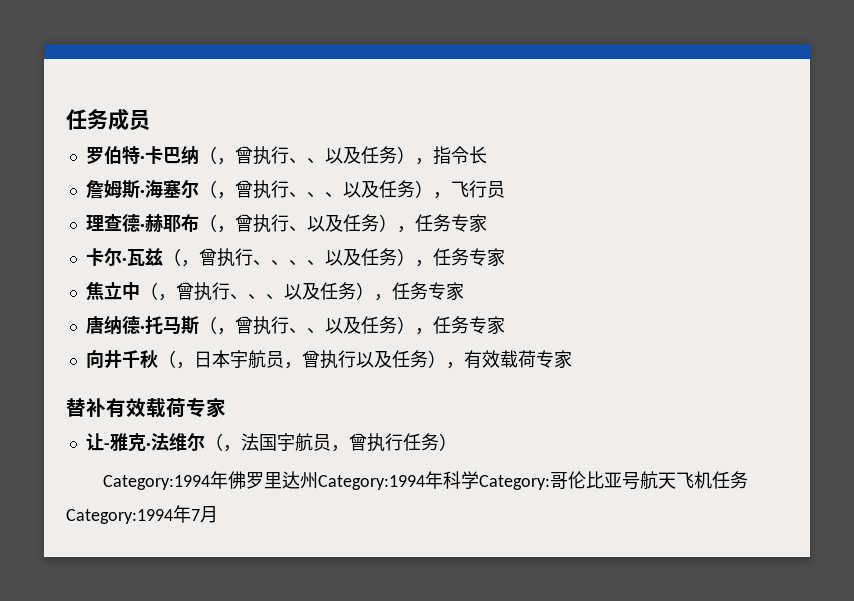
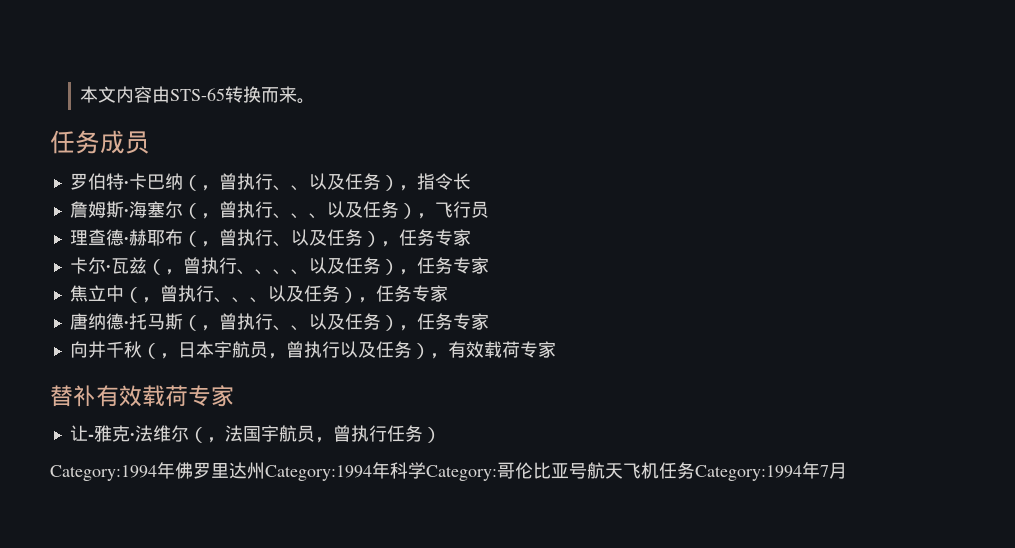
+ 本文内容由STS-65转换而来。

